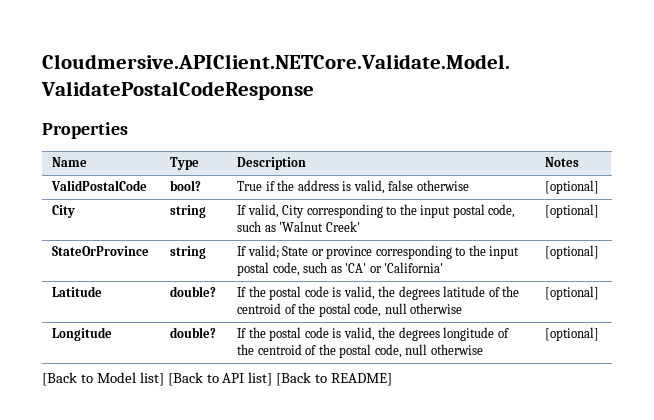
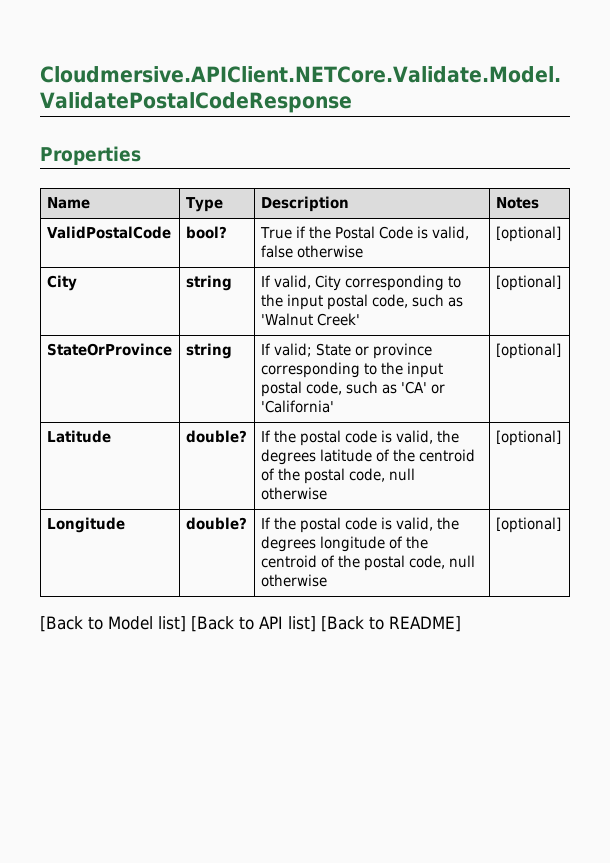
- ValidPostalCode | bool? | True if the address is valid, false otherwise | [optional]
+ ValidPostalCode | bool? | True if the Postal Code is valid, false otherwise | [optional]

